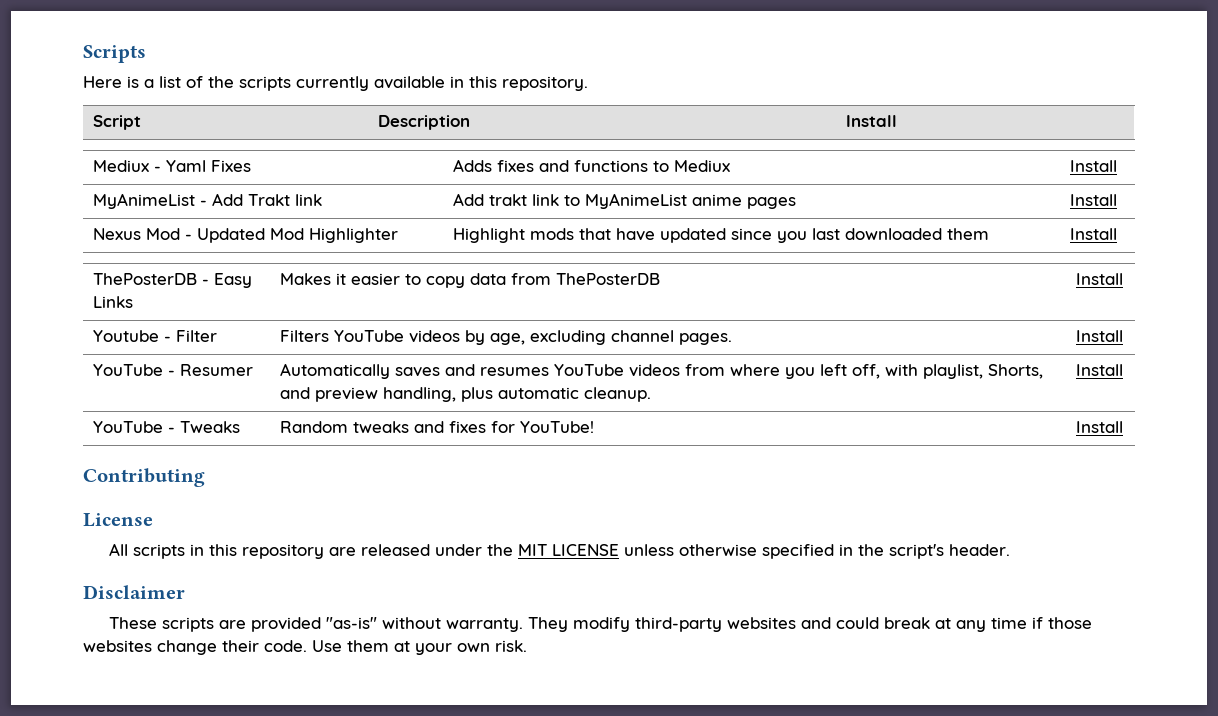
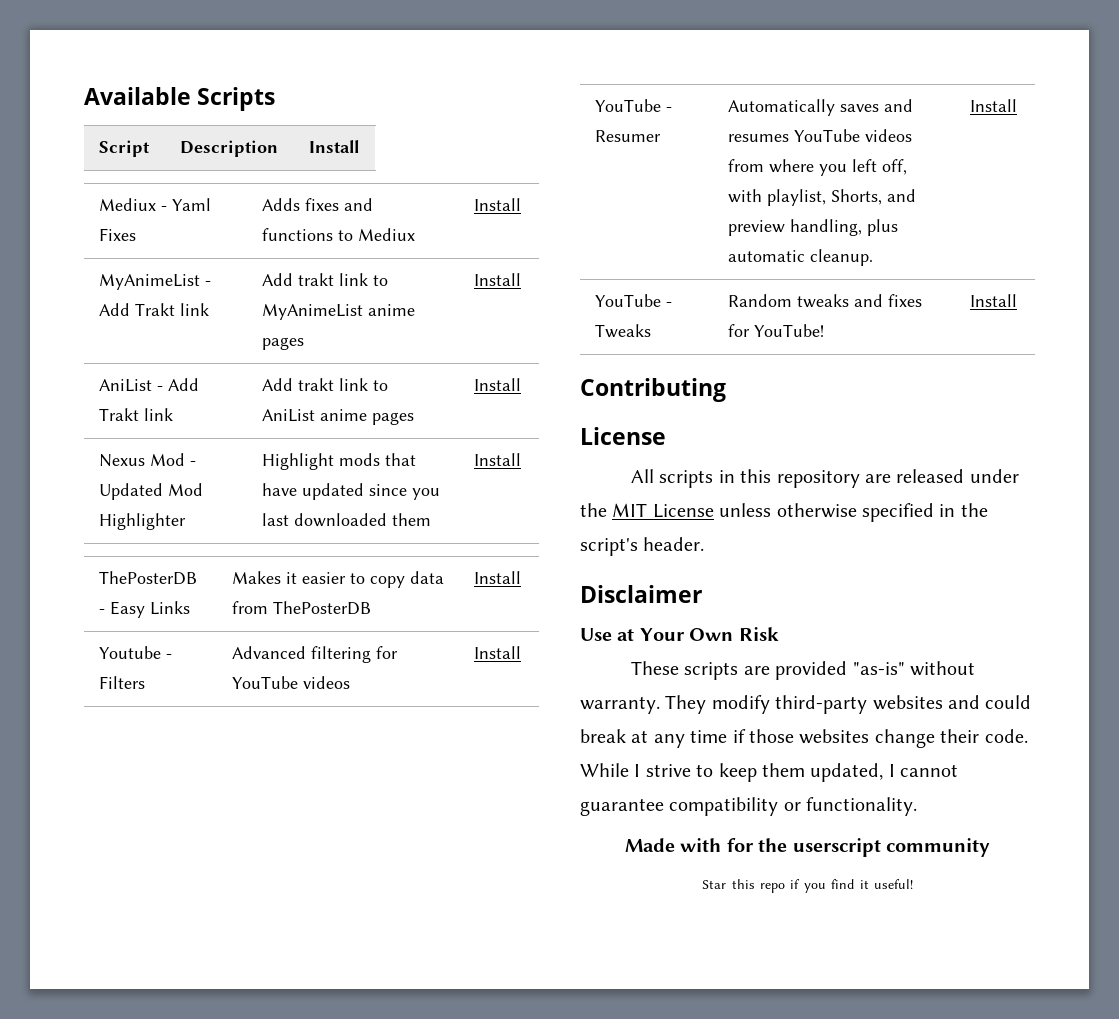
- Scripts
+ Available Scripts
- Here is a list of the scripts currently available in this repository.
+ AniList - Add Trakt link | Add trakt link to AniList anime pages | Install
- Youtube - Filter | Filters YouTube videos by age, excluding channel pages. | Install
+ Youtube - Filters | Advanced filtering for YouTube videos | Install
- All scripts in this repository are released under the MIT LICENSE unless otherwise specified in the script's header.
+ All scripts in this repository are released under the MIT License unless otherwise specified in the script's header.
+ Use at Your Own Risk
- Use them at your own risk.
+ While I strive to keep them updated, I cannot guarantee compatibility or functionality.
+ Made with for the userscript community
+ Star this repo if you find it useful!

